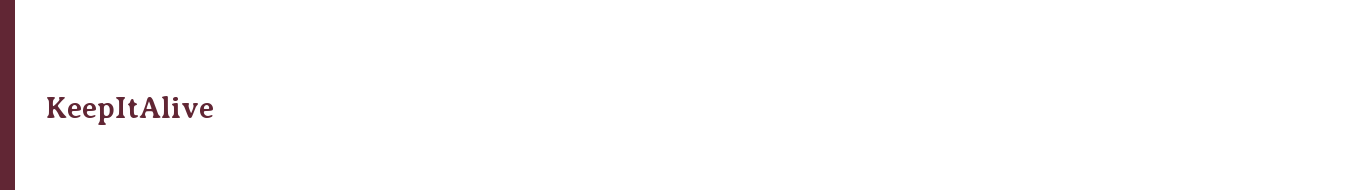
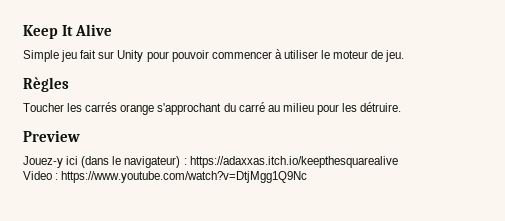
- KeepItAlive
+ Keep It Alive
+ Simple jeu fait sur Unity pour pouvoir commencer à utiliser le moteur de jeu.
+ Règles
+ Toucher les carrés orange s'approchant du carré au milieu pour les détruire.
+ Preview
+ Jouez-y ici (dans le navigateur) : https://adaxxas.itch.io/keepthesquarealive
+ Video : https://www.youtube.com/watch?v=DtjMgg1Q9Nc

